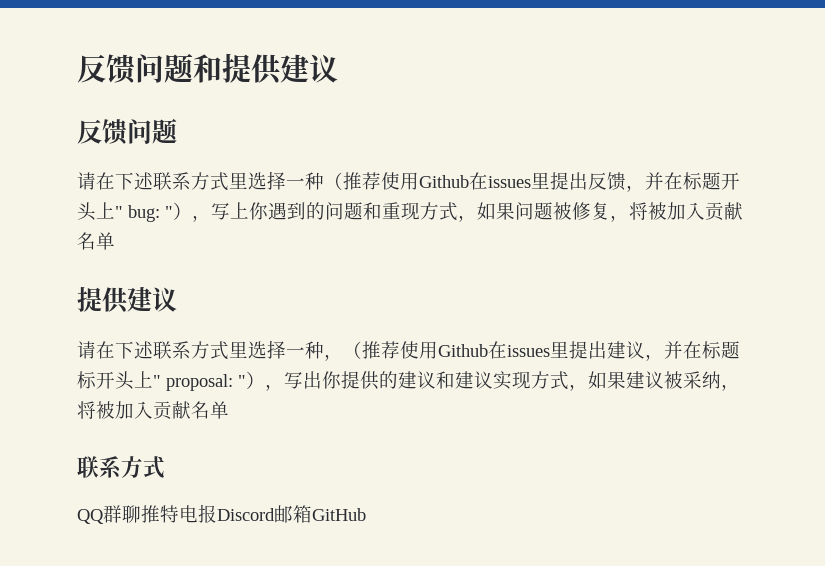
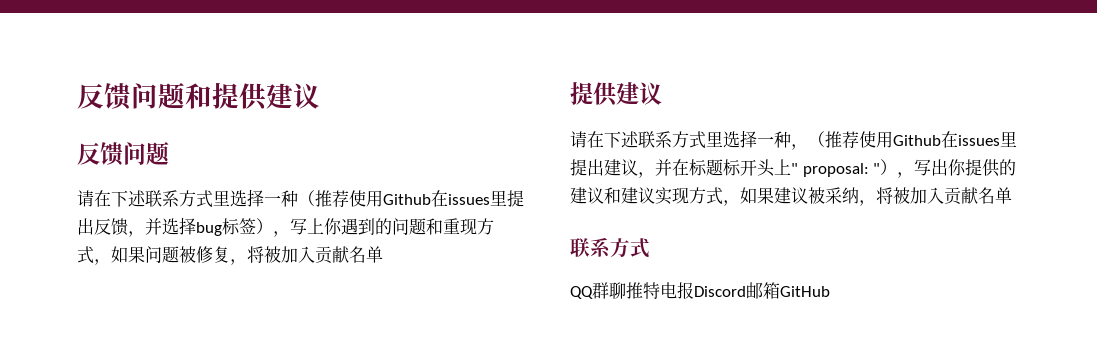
- 请在下述联系方式里选择一种（推荐使用Github在issues里提出反馈，并在标题开头上" bug: "），写上你遇到的问题和重现方式，如果问题被修复，将被加入贡献名单
+ 请在下述联系方式里选择一种（推荐使用Github在issues里提出反馈，并选择bug标签），写上你遇到的问题和重现方式，如果问题被修复，将被加入贡献名单

